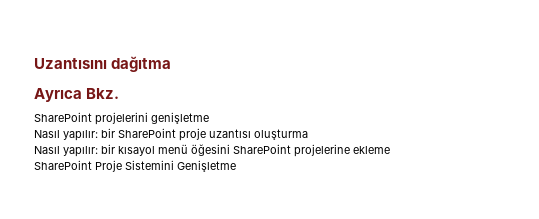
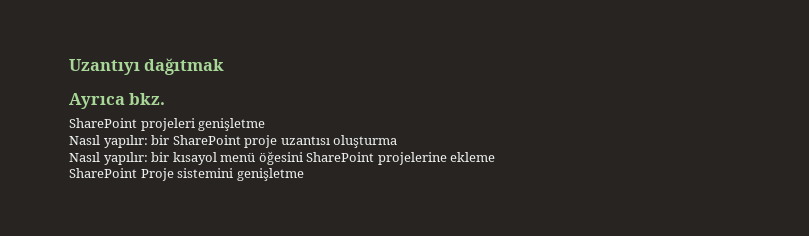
- Uzantısını dağıtma
+ Uzantıyı dağıtmak
- Ayrıca Bkz.
- SharePoint projelerini genişletme
+ Ayrıca bkz.
+ SharePoint projeleri genişletme
- SharePoint Proje Sistemini Genişletme
+ SharePoint Proje sistemini genişletme

